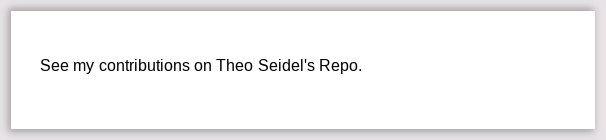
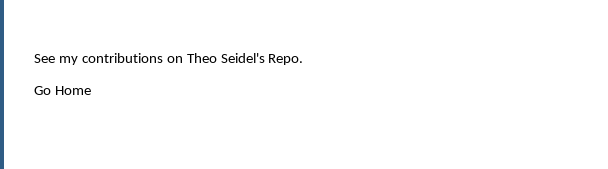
+ Go Home

